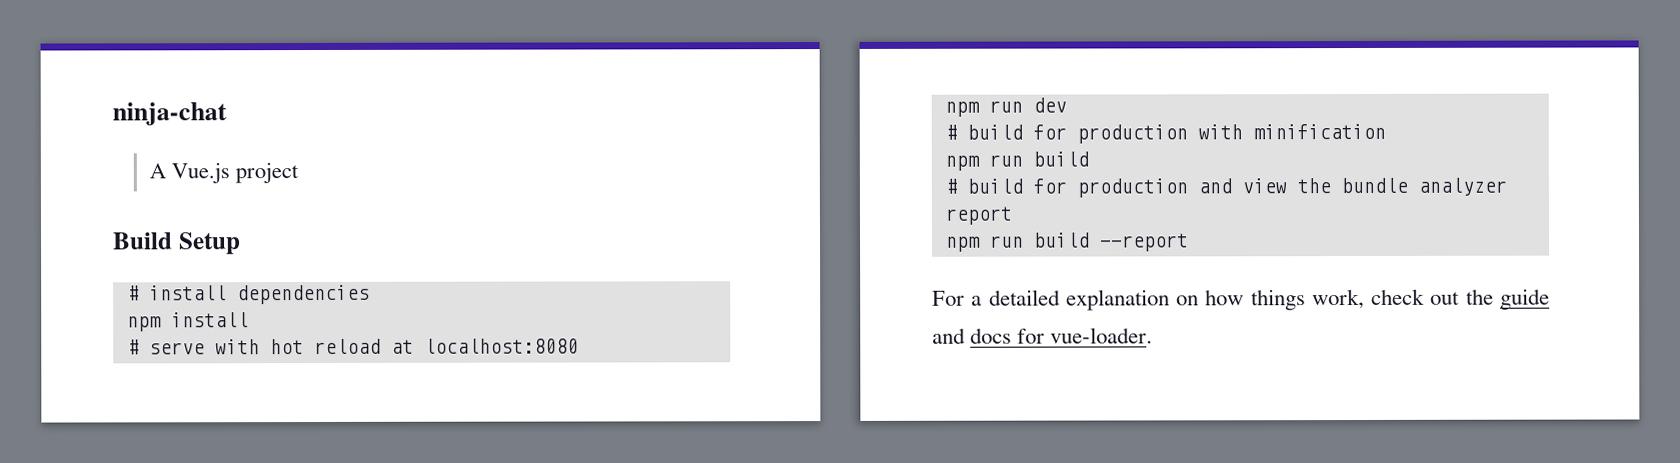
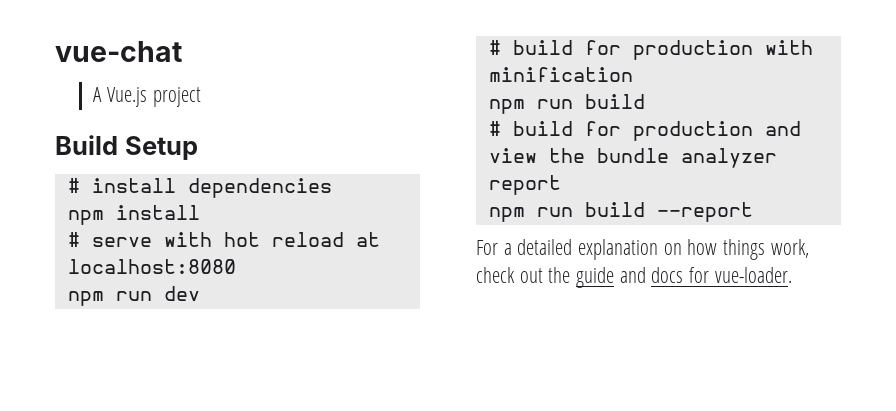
- ninja-chat
+ vue-chat

